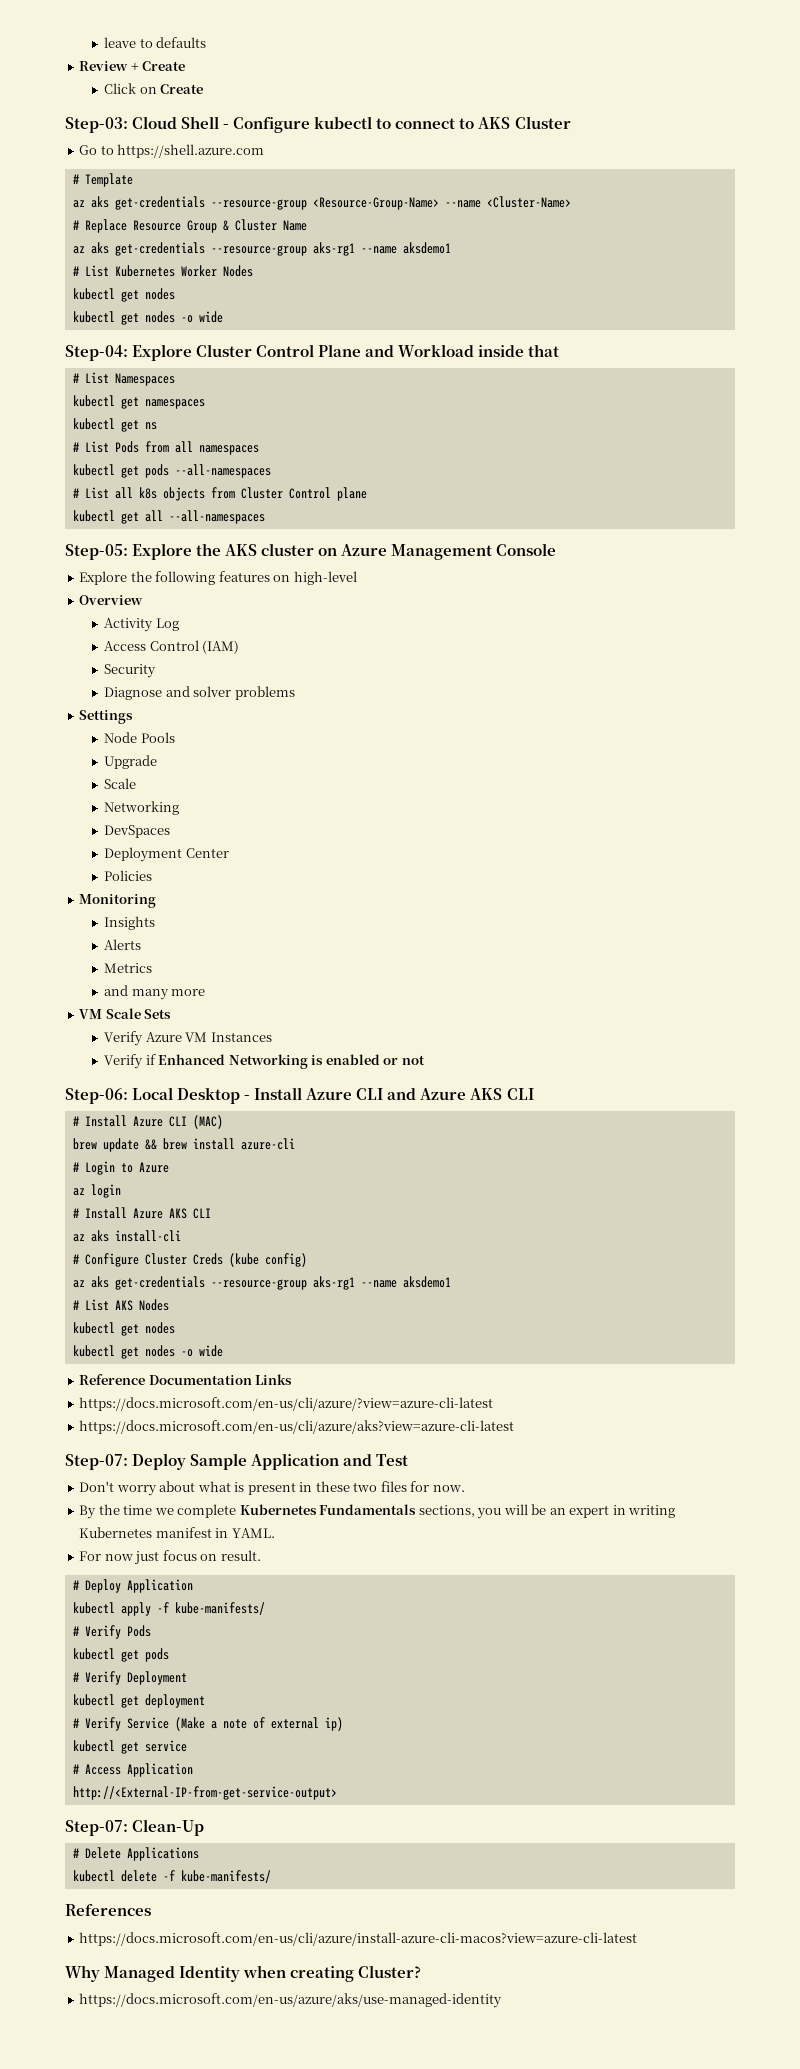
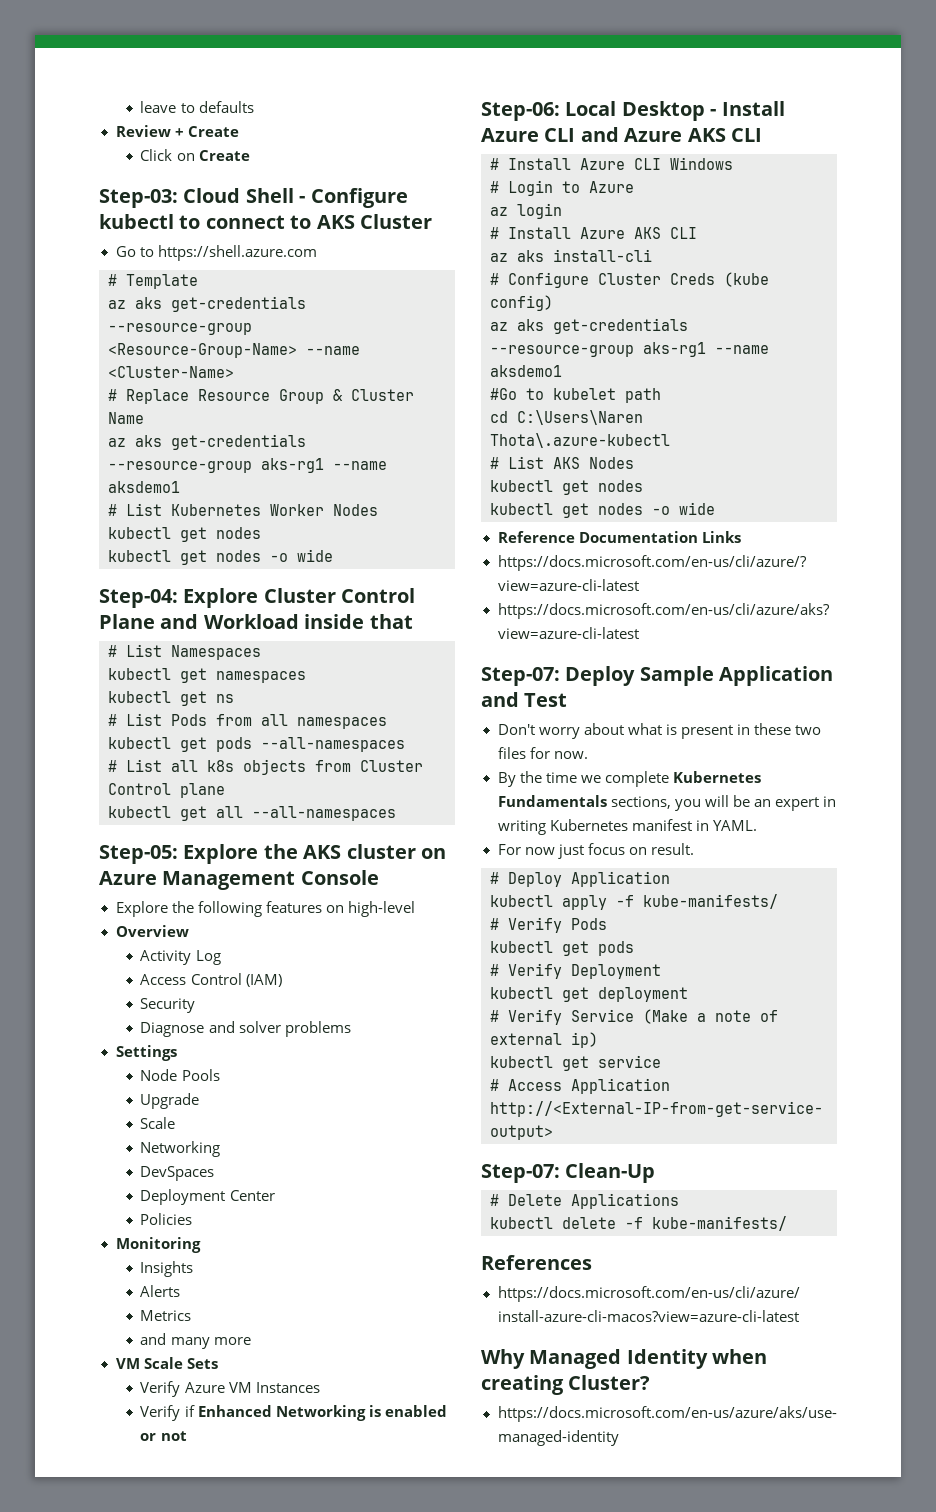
- # Install Azure CLI (MAC)
- brew update && brew install azure-cli
+ # Install Azure CLI Windows
+ #Go to kubelet path
+ cd C:\Users\Naren Thota\.azure-kubectl

